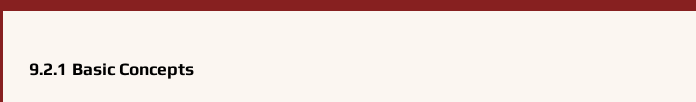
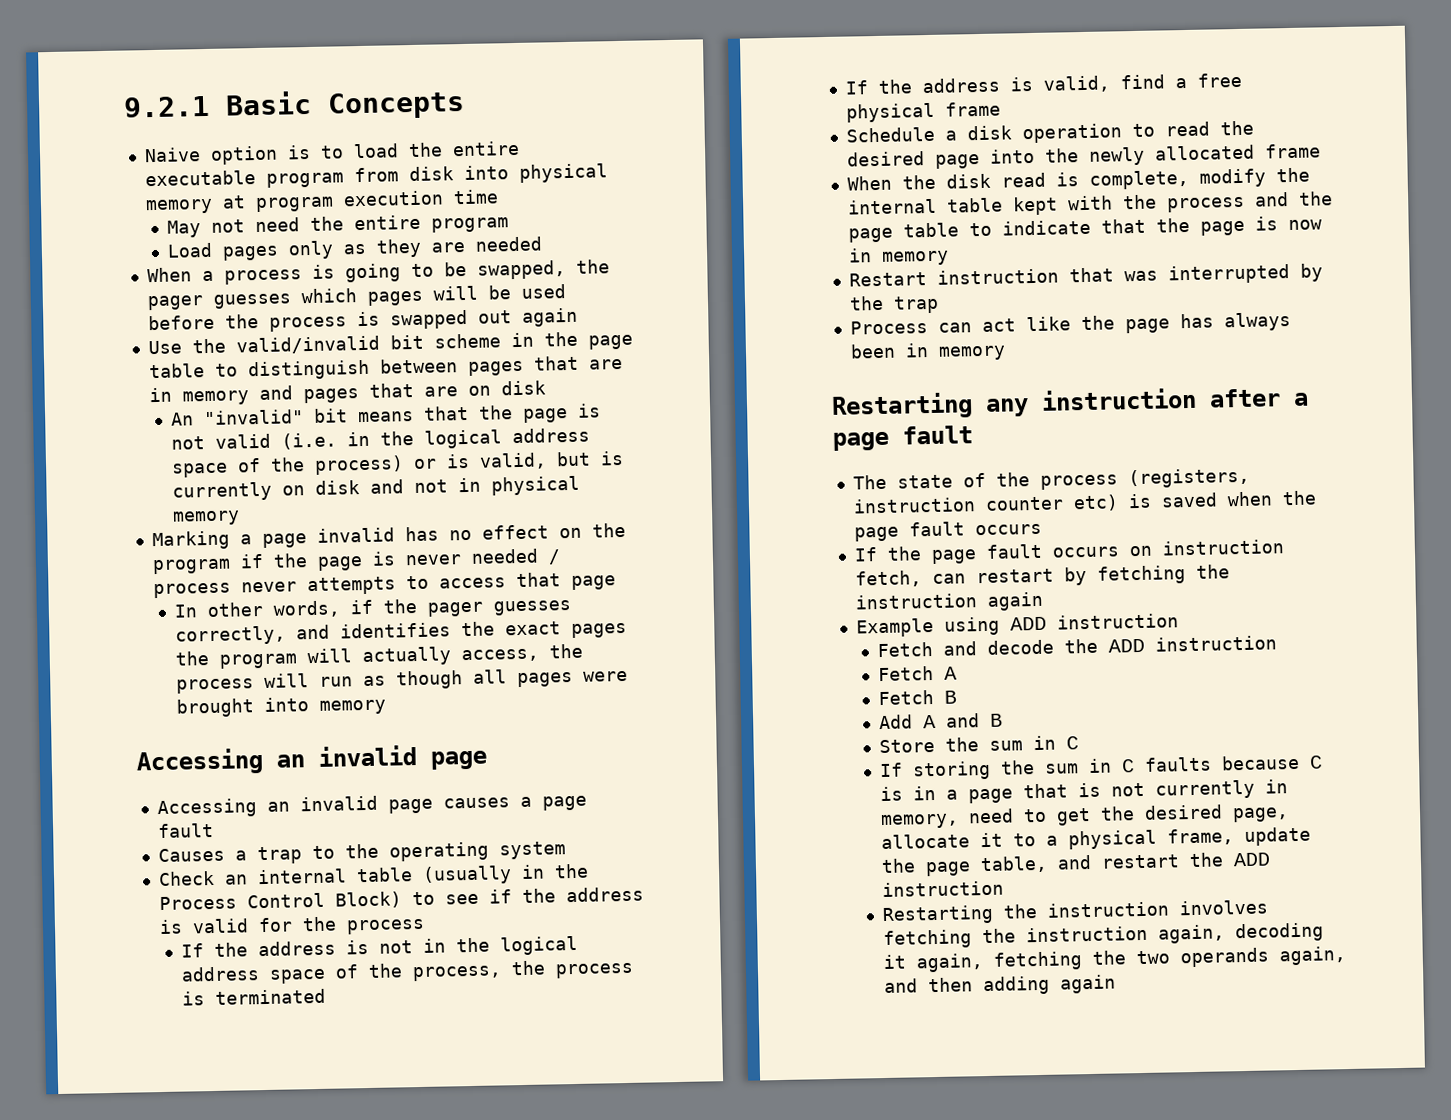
+ Naive option is to load the entire executable program from disk into physical memory at program execution time
+ May not need the entire program
+ Load pages only as they are needed
+ When a process is going to be swapped, the pager guesses which pages will be used before the process is swapped out again
+ Use the valid/invalid bit scheme in the page table to distinguish between pages that are in memory and pages that are on disk
+ An "invalid" bit means that the page is not valid (i.e. in the logical address space of the process) or is valid, but is currently on disk and not in physical memory
+ Marking a page invalid has no effect on the program if the page is never needed / process never attempts to access that page
+ In other words, if the pager guesses correctly, and identifies the exact pages the program will actually access, the process will run as though all pages were brought into memory
+ Accessing an invalid page
+ Accessing an invalid page causes a page fault
+ Causes a trap to the operating system
+ Check an internal table (usually in the Process Control Block) to see if the address is valid for the process
+ If the address is not in the logical address space of the process, the process is terminated
+ If the address is valid, find a free physical frame
+ Schedule a disk operation to read the desired page into the newly allocated frame
+ When the disk read is complete, modify the internal table kept with the process and the page table to indicate that the page is now in memory
+ Restart instruction that was interrupted by the trap
+ Process can act like the page has always been in memory
+ Restarting any instruction after a page fault
+ The state of the process (registers, instruction counter etc) is saved when the page fault occurs
+ If the page fault occurs on instruction fetch, can restart by fetching the instruction again
+ Example using ADD instruction
+ Fetch and decode the ADD instruction
+ Fetch A
+ Fetch B
+ Add A and B
+ Store the sum in C
+ If storing the sum in C faults because C is in a page that is not currently in memory, need to get the desired page, allocate it to a physical frame, update the page table, and restart the ADD instruction
+ Restarting the instruction involves fetching the instruction again, decoding it again, fetching the two operands again, and then adding again

